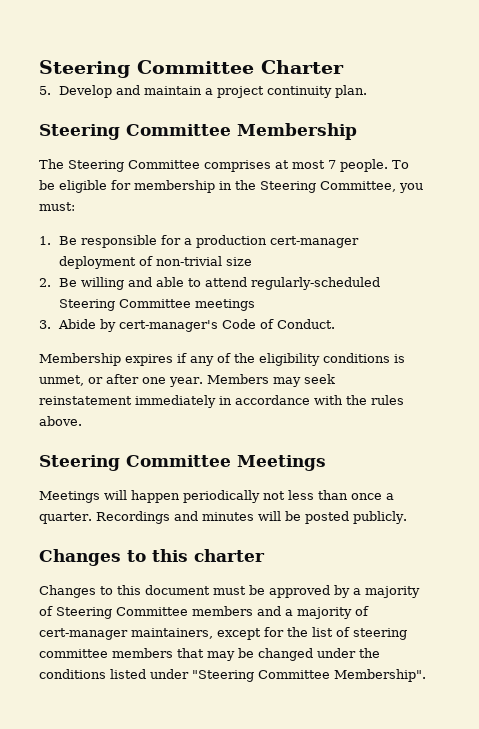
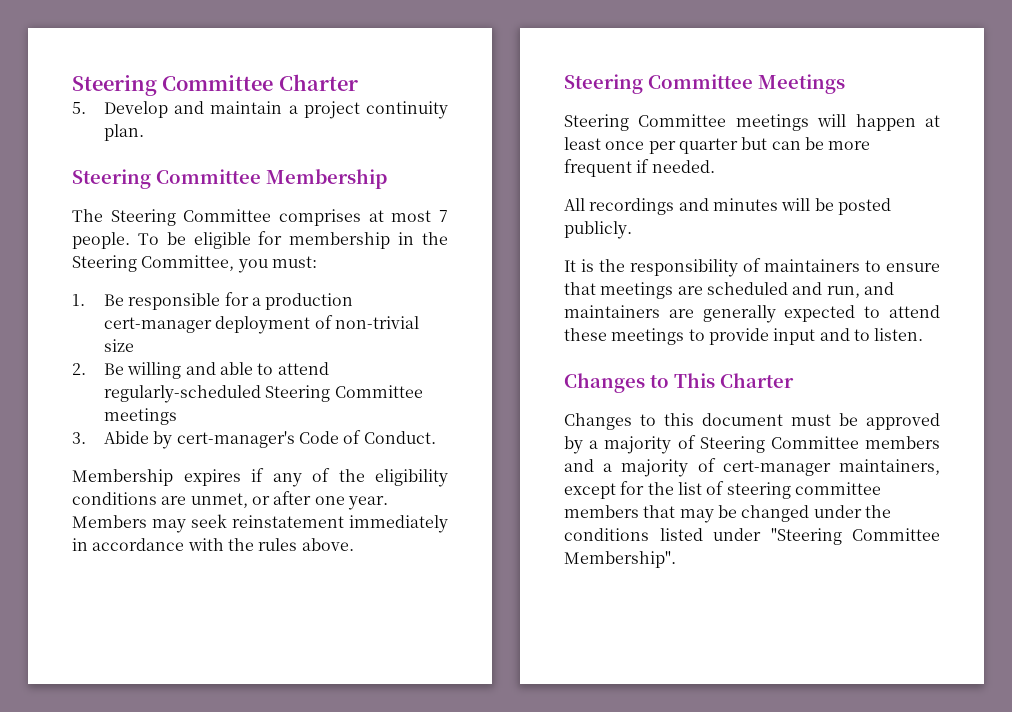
- Membership expires if any of the eligibility conditions is unmet, or after one year.
+ Membership expires if any of the eligibility conditions are unmet, or after one year.
- Meetings will happen periodically not less than once a quarter. Recordings and minutes will be posted publicly.
+ Steering Committee meetings will happen at least once per quarter but can be more frequent if needed.
+ All recordings and minutes will be posted publicly.
- Changes to this charter
+ It is the responsibility of maintainers to ensure that meetings are scheduled and run, and maintainers are generally expected to attend these meetings to provide input and to listen.
+ Changes to This Charter

